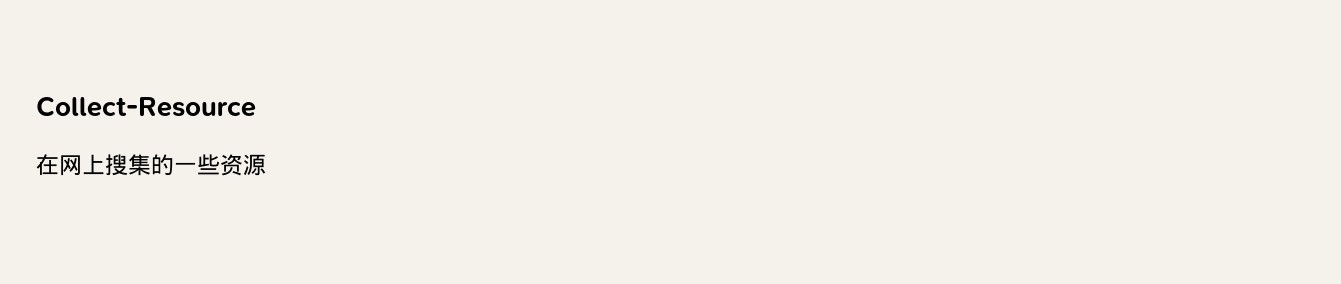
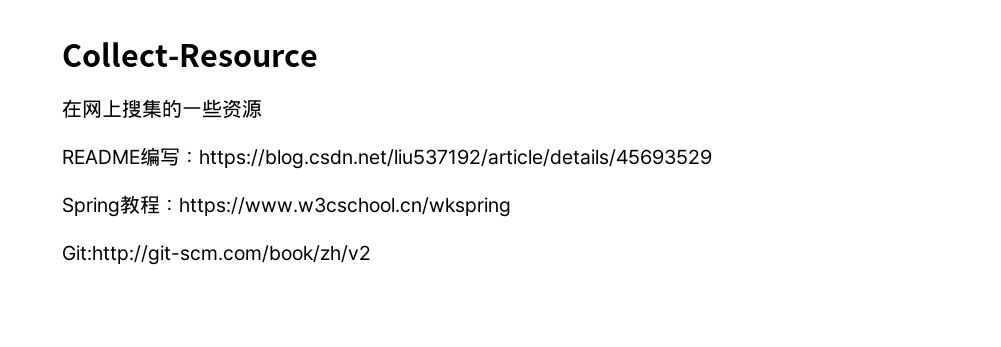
+ README编写：https://blog.csdn.net/liu537192/article/details/45693529
+ Spring教程：https://www.w3cschool.cn/wkspring
+ Git:http://git-scm.com/book/zh/v2

